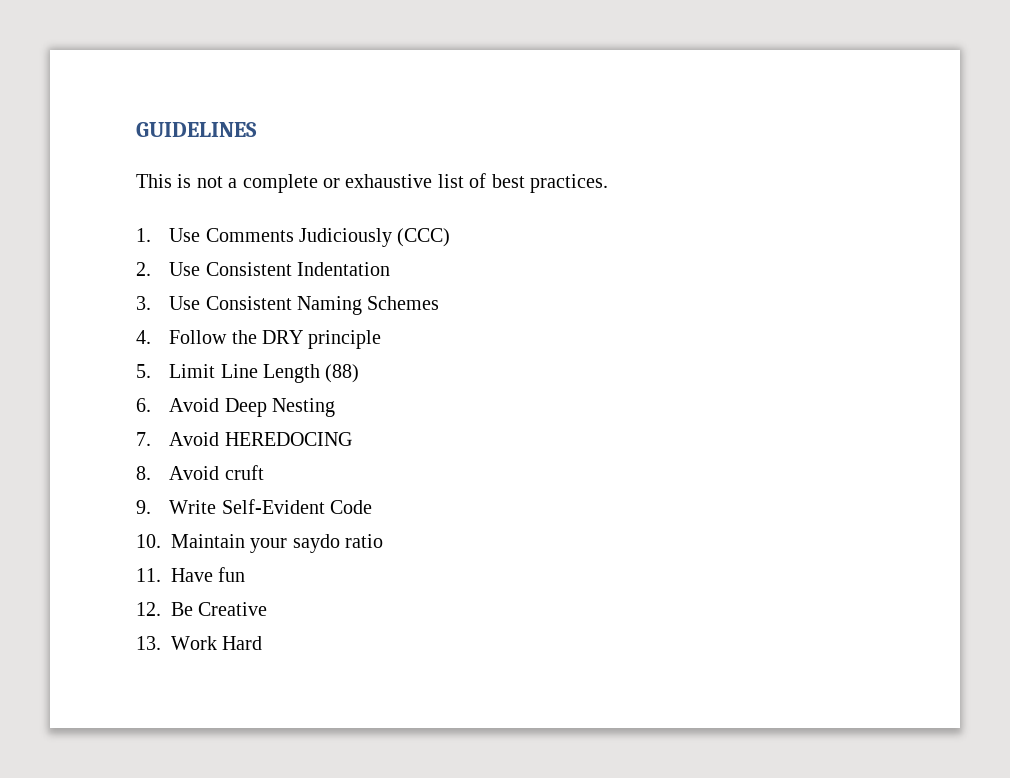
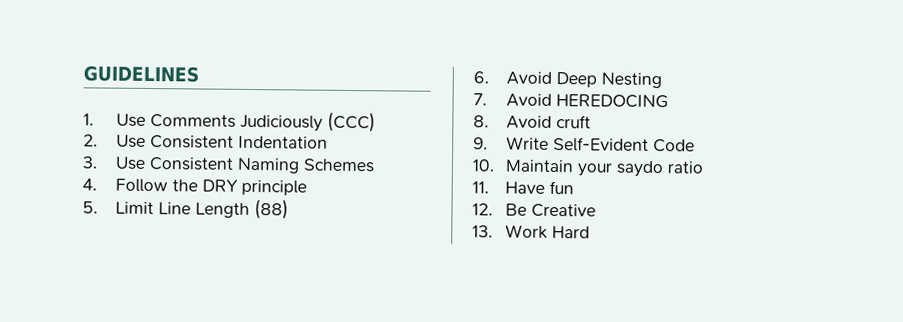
- This is not a complete or exhaustive list of best practices.

